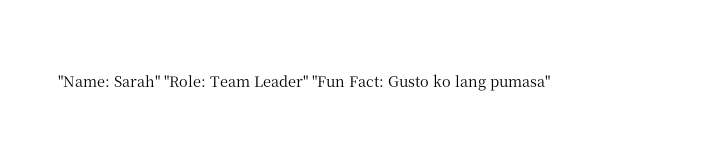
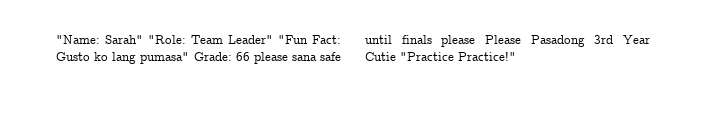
- "Name: Sarah" "Role: Team Leader" "Fun Fact: Gusto ko lang pumasa"
+ "Name: Sarah" "Role: Team Leader" "Fun Fact: Gusto ko lang pumasa" Grade: 66 please sana safe until finals please Please Pasadong 3rd Year Cutie "Practice Practice!"

